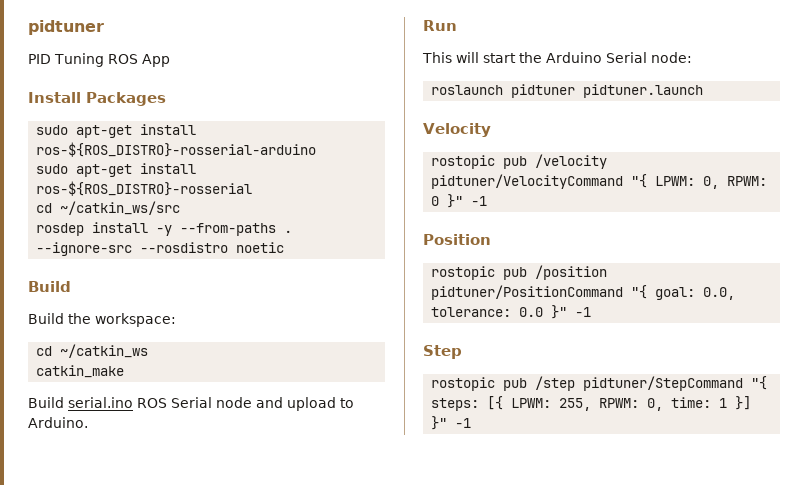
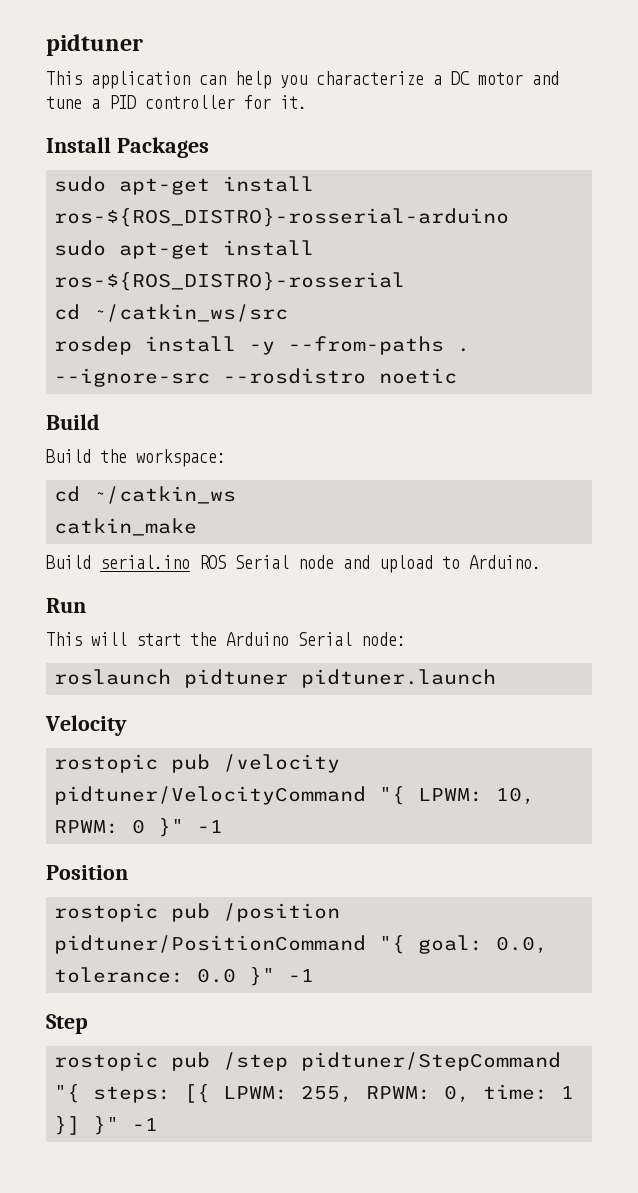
- PID Tuning ROS App
+ This application can help you characterize a DC motor and tune a PID controller for it.
- rostopic pub /velocity pidtuner/VelocityCommand "{ LPWM: 0, RPWM: 0 }" -1
+ rostopic pub /velocity pidtuner/VelocityCommand "{ LPWM: 10, RPWM: 0 }" -1

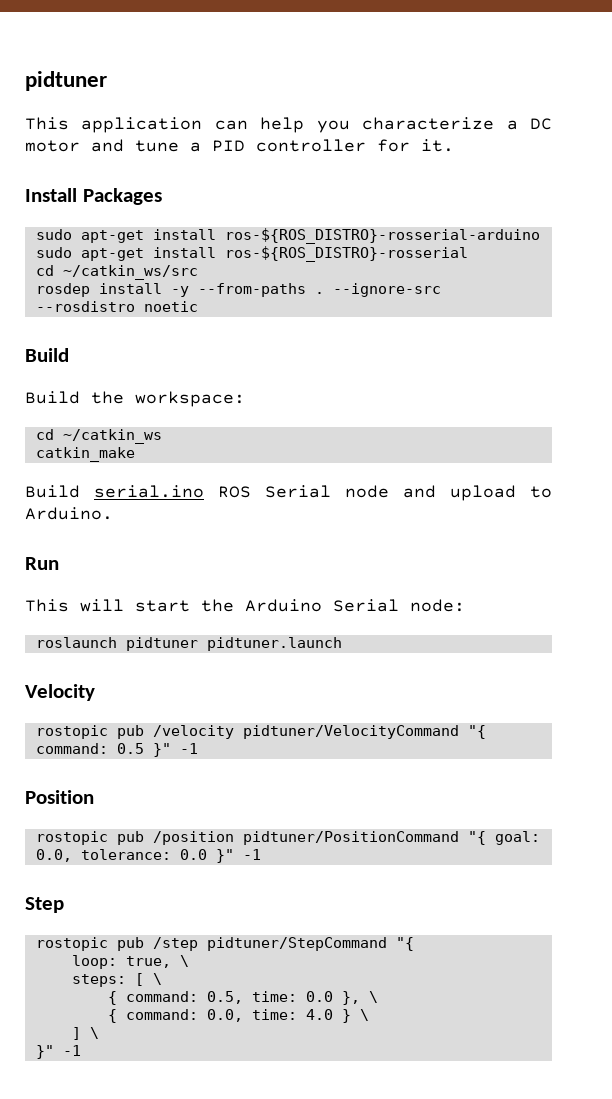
- rostopic pub /velocity pidtuner/VelocityCommand "{ LPWM: 10, RPWM: 0 }" -1
+ rostopic pub /velocity pidtuner/VelocityCommand "{ command: 0.5 }" -1
- rostopic pub /step pidtuner/StepCommand "{ steps: [{ LPWM: 255, RPWM: 0, time: 1 }] }" -1
+ rostopic pub /step pidtuner/StepCommand "{
+ loop: true, \
+ steps: [ \
+ { command: 0.5, time: 0.0 }, \
+ { command: 0.0, time: 4.0 } \
+ ] \
+ }" -1

